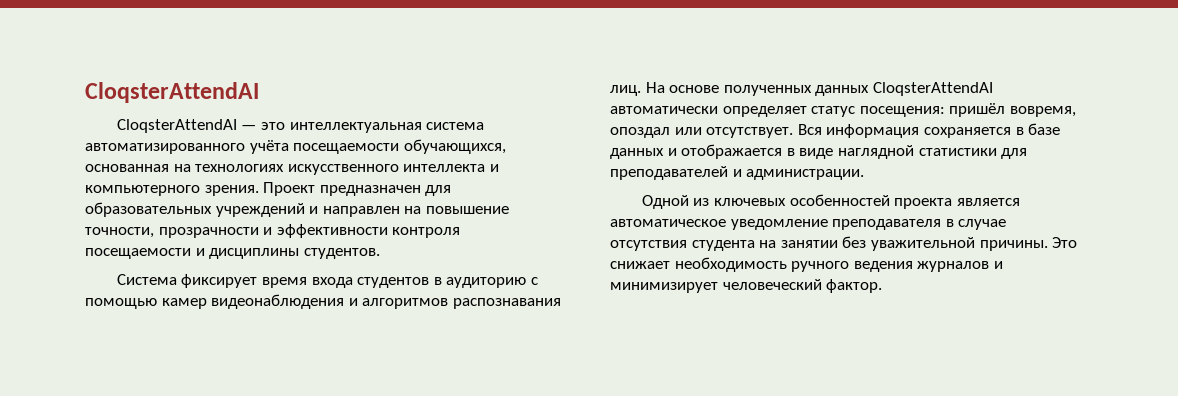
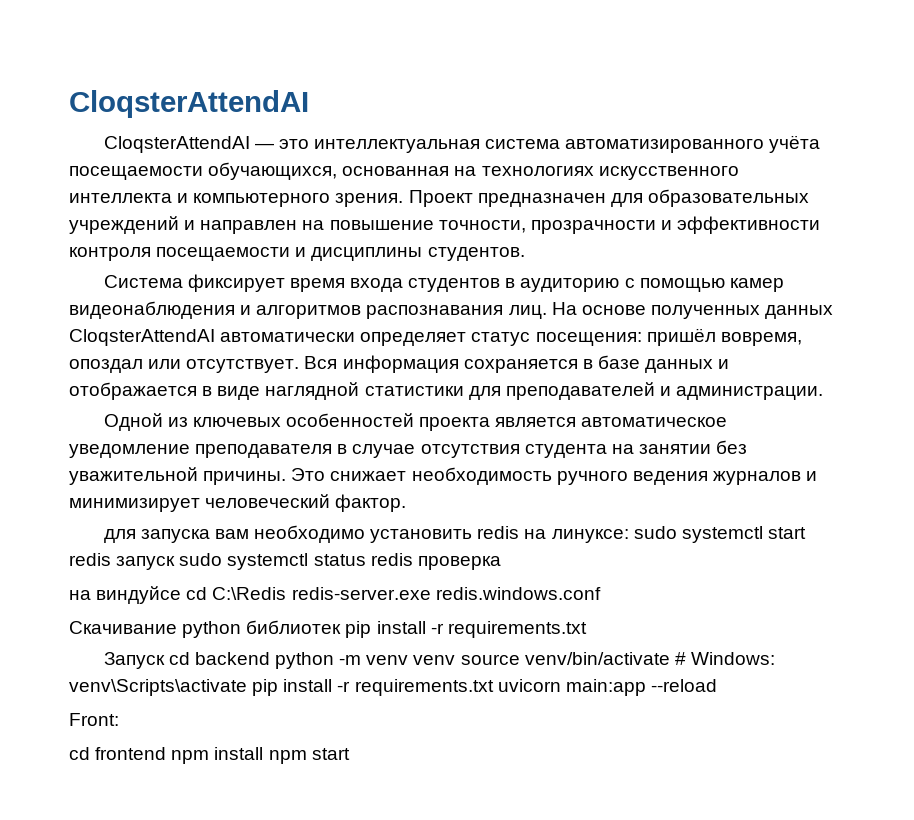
+ для запуска вам необходимо установить redis на линуксе: sudo systemctl start redis запуск sudo systemctl status redis проверка
+ на виндуйсе cd C:\Redis redis-server.exe redis.windows.conf
+ Скачивание python библиотек pip install -r requirements.txt
+ Запуск cd backend python -m venv venv source venv/bin/activate # Windows: venv\Scripts\activate pip install -r requirements.txt uvicorn main:app --reload
+ Front:
+ cd frontend npm install npm start

